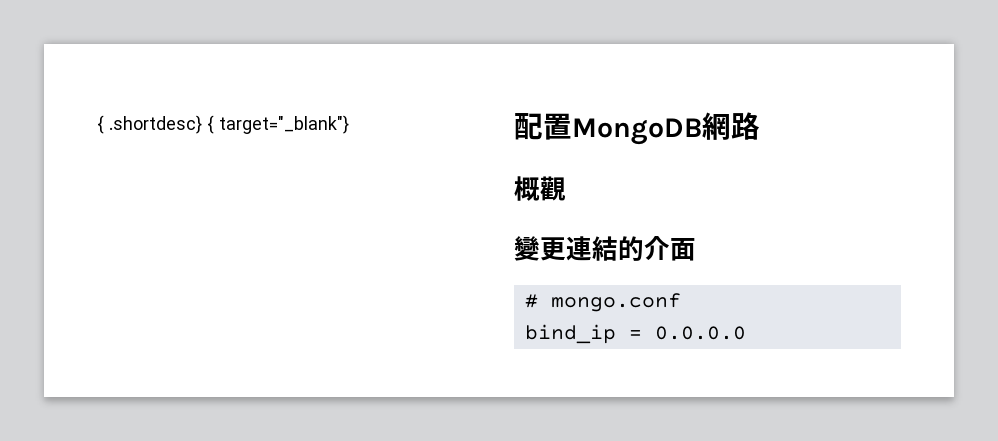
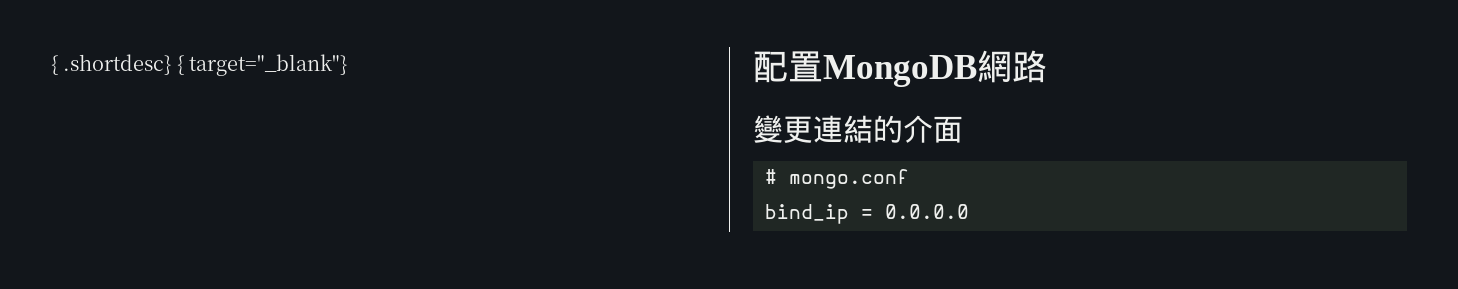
- 概觀

